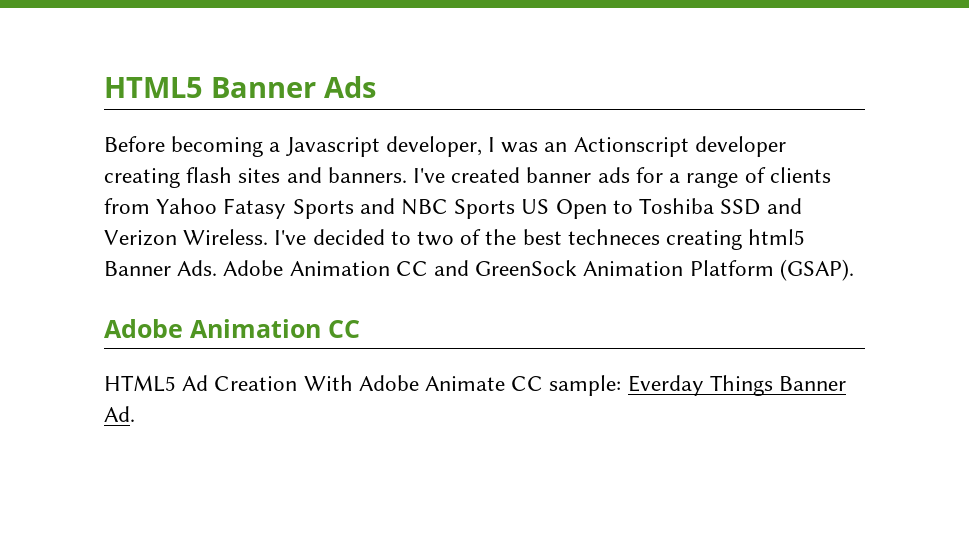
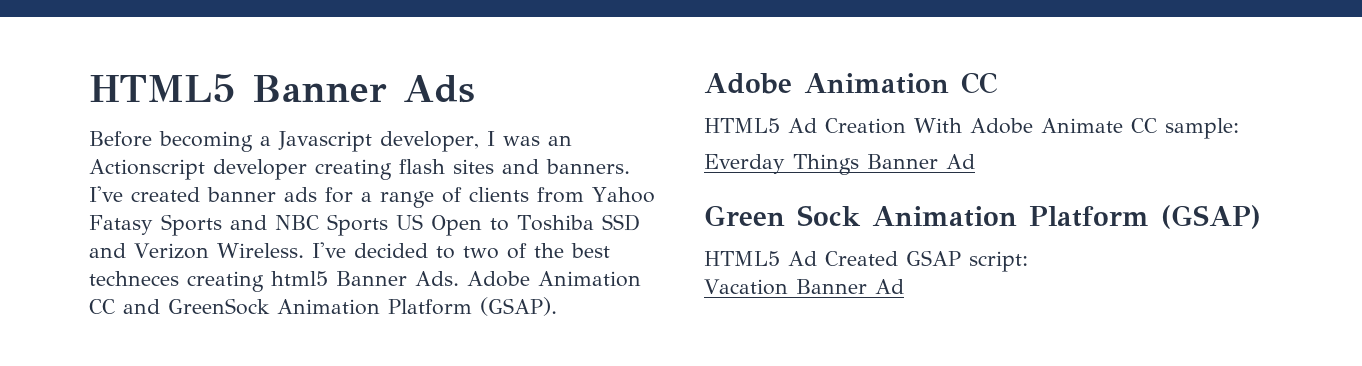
- HTML5 Ad Creation With Adobe Animate CC sample: Everday Things Banner Ad.
+ HTML5 Ad Creation With Adobe Animate CC sample:
+ Everday Things Banner Ad
+ Green Sock Animation Platform (GSAP)
+ HTML5 Ad Created GSAP script:
+ Vacation Banner Ad

